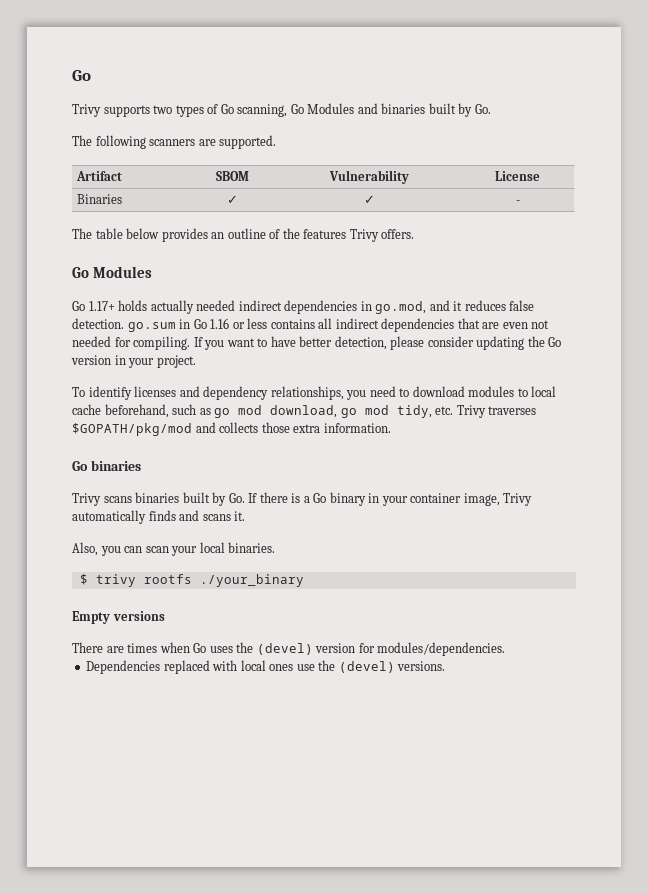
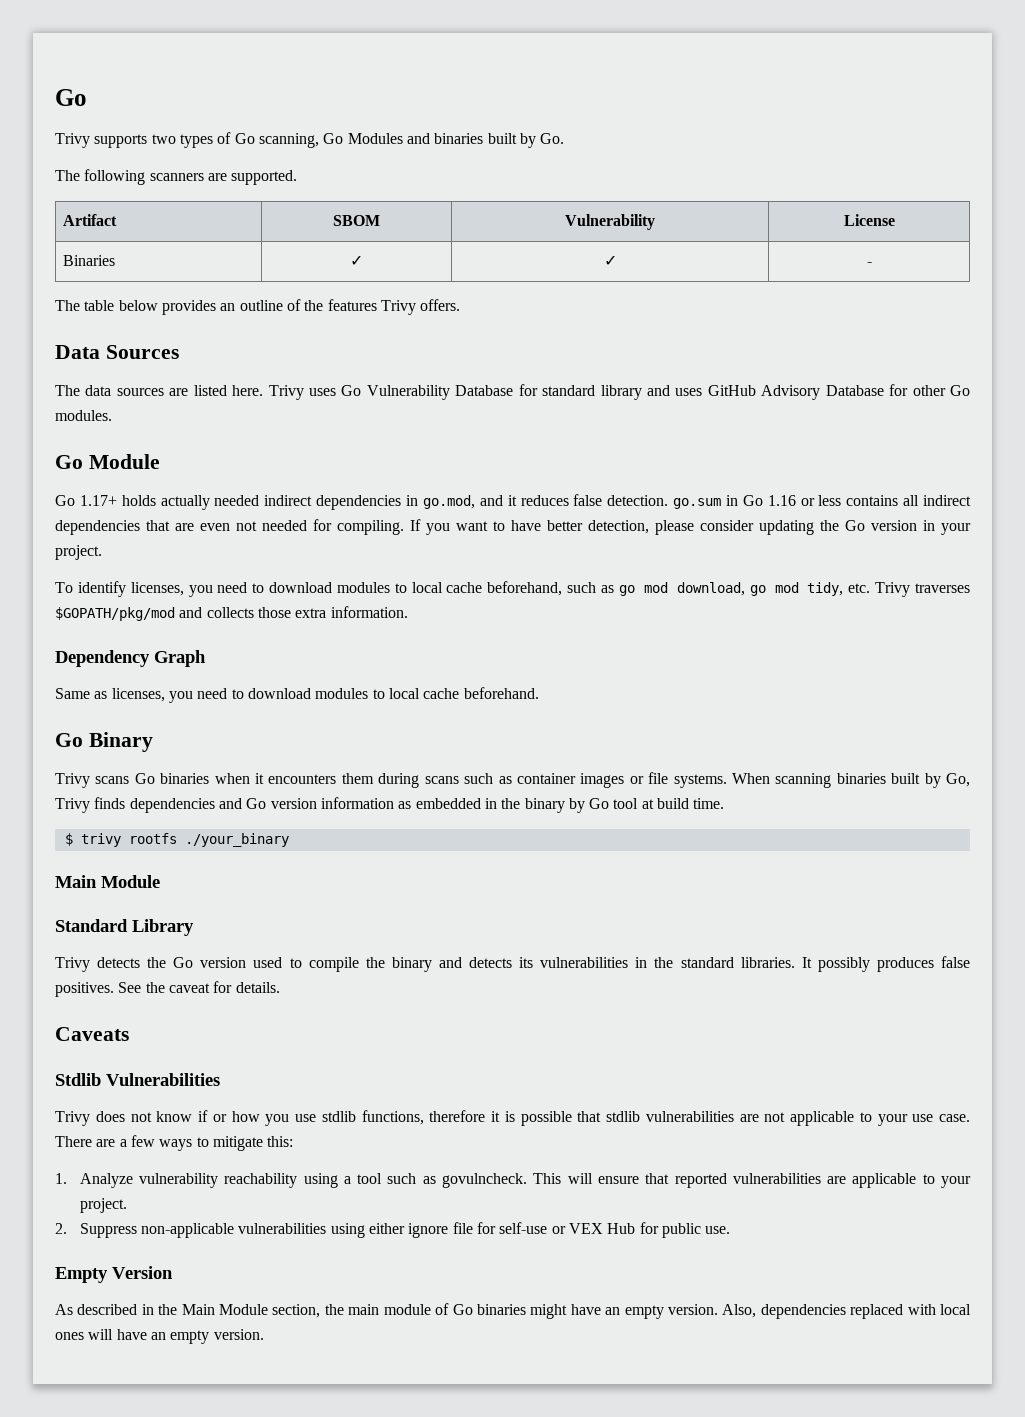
  The table below provides an outline of the features Trivy offers.
- Go Modules
+ Data Sources
+ The data sources are listed here. Trivy uses Go Vulnerability Database for standard library and uses GitHub Advisory Database for other Go modules.
+ Go Module
- To identify licenses and dependency relationships, you need to download modules to local cache beforehand, such as go mod download, go mod tidy, etc. Trivy traverses $GOPATH/pkg/mod and collects those extra information.
+ To identify licenses, you need to download modules to local cache beforehand, such as go mod download, go mod tidy, etc. Trivy traverses $GOPATH/pkg/mod and collects those extra information.
- Go binaries
+ Dependency Graph
+ Same as licenses, you need to download modules to local cache beforehand.
+ Go Binary
- Trivy scans binaries built by Go. If there is a Go binary in your container image, Trivy automatically finds and scans it.
- Also, you can scan your local binaries.
+ Trivy scans Go binaries when it encounters them during scans such as container images or file systems. When scanning binaries built by Go, Trivy finds dependencies and Go version information as embedded in the binary by Go tool at build time.
  $ trivy rootfs ./your_binary
- Empty versions
- There are times when Go uses the (devel) version for modules/dependencies.
- Dependencies replaced with local ones use the (devel) versions.
+ Main Module
+ Standard Library
+ Trivy detects the Go version used to compile the binary and detects its vulnerabilities in the standard libraries. It possibly produces false positives. See the caveat for details.
+ Caveats
+ Stdlib Vulnerabilities
+ Trivy does not know if or how you use stdlib functions, therefore it is possible that stdlib vulnerabilities are not applicable to your use case. There are a few ways to mitigate this:
+ 1. Analyze vulnerability reachability using a tool such as govulncheck. This will ensure that reported vulnerabilities are applicable to your project.
+ 2. Suppress non-applicable vulnerabilities using either ignore file for self-use or VEX Hub for public use.
+ Empty Version
+ As described in the Main Module section, the main module of Go binaries might have an empty version. Also, dependencies replaced with local ones will have an empty version.

